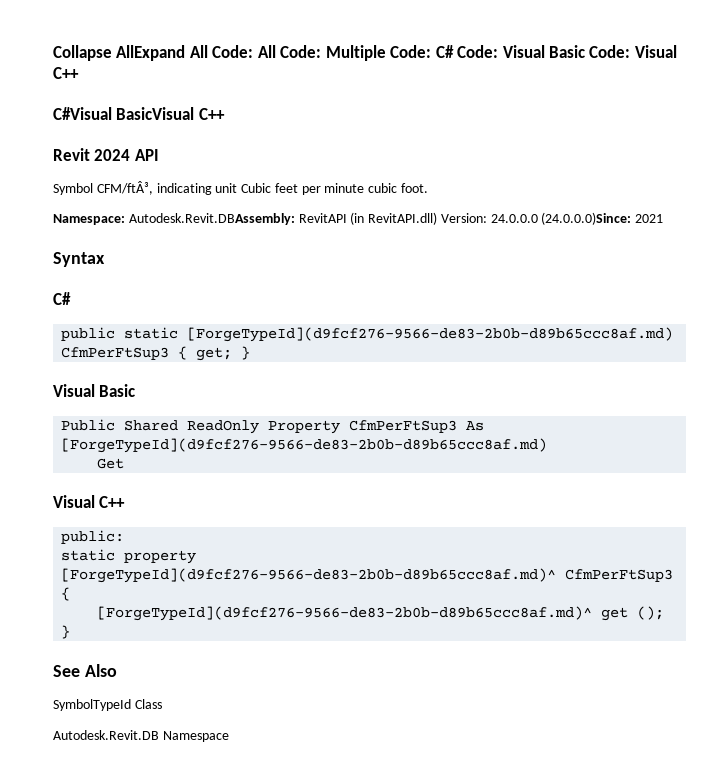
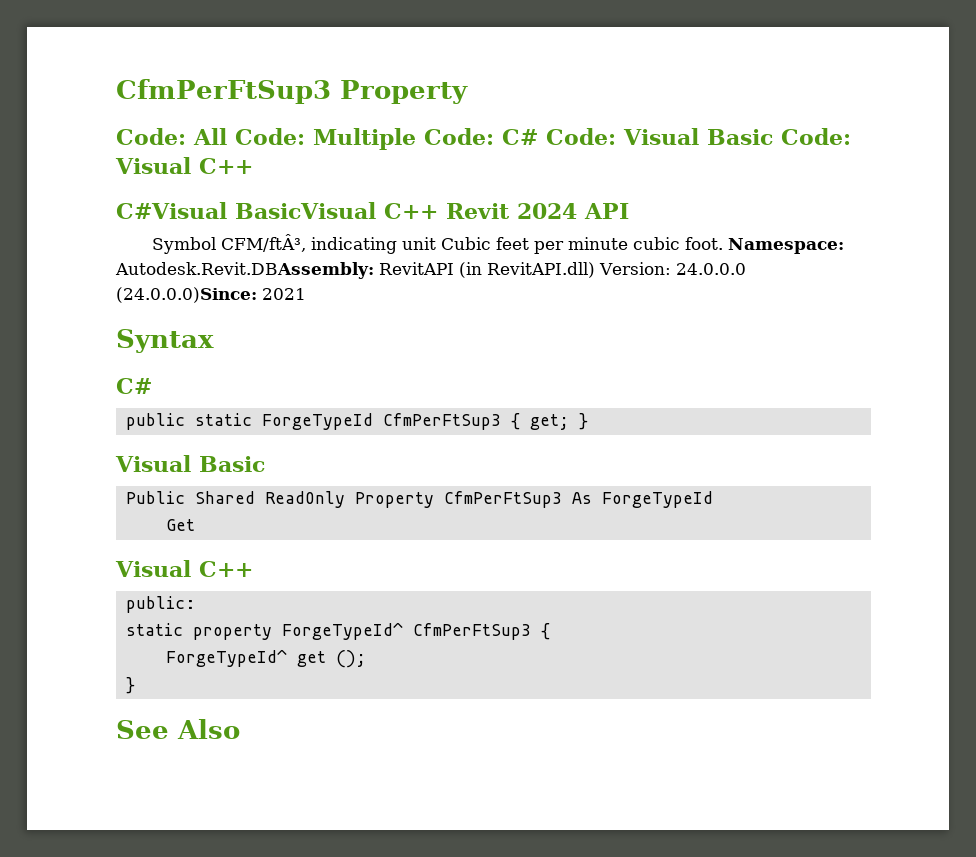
- Collapse AllExpand All Code: All Code: Multiple Code: C# Code: Visual Basic Code: Visual C++
+ CfmPerFtSup3 Property
+ Code: All Code: Multiple Code: C# Code: Visual Basic Code: Visual C++
- C#Visual BasicVisual C++
- Revit 2024 API
+ C#Visual BasicVisual C++ Revit 2024 API
- Symbol CFM/ftÂ³, indicating unit Cubic feet per minute cubic foot.
- Namespace: Autodesk.Revit.DBAssembly: RevitAPI (in RevitAPI.dll) Version: 24.0.0.0 (24.0.0.0)Since: 2021
+ Symbol CFM/ftÂ³, indicating unit Cubic feet per minute cubic foot. Namespace: Autodesk.Revit.DBAssembly: RevitAPI (in RevitAPI.dll) Version: 24.0.0.0 (24.0.0.0)Since: 2021
- public static [ForgeTypeId](d9fcf276-9566-de83-2b0b-d89b65ccc8af.md) CfmPerFtSup3 { get; }
+ public static ForgeTypeId CfmPerFtSup3 { get; }
- Public Shared ReadOnly Property CfmPerFtSup3 As [ForgeTypeId](d9fcf276-9566-de83-2b0b-d89b65ccc8af.md)
+ Public Shared ReadOnly Property CfmPerFtSup3 As ForgeTypeId
- static property [ForgeTypeId](d9fcf276-9566-de83-2b0b-d89b65ccc8af.md)^ CfmPerFtSup3 {
+ static property ForgeTypeId^ CfmPerFtSup3 {
- [ForgeTypeId](d9fcf276-9566-de83-2b0b-d89b65ccc8af.md)^ get ();
+ ForgeTypeId^ get ();
- SymbolTypeId Class
- Autodesk.Revit.DB Namespace

